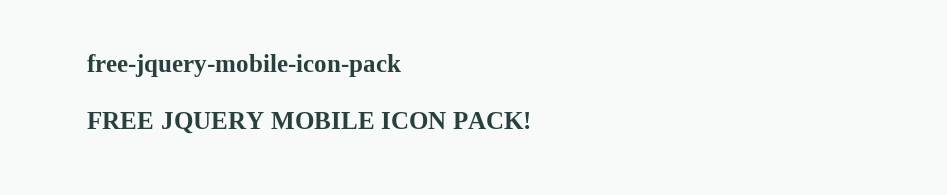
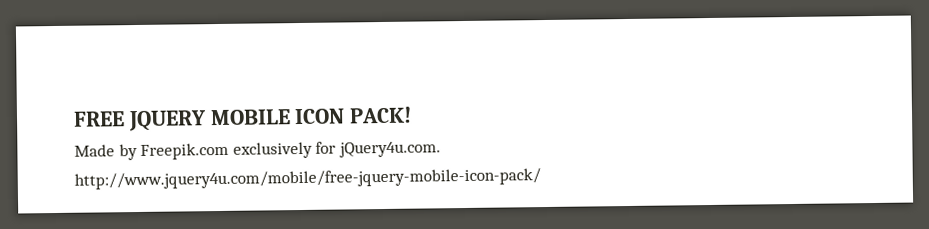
- free-jquery-mobile-icon-pack
+ Made by Freepik.com exclusively for jQuery4u.com.
+ http://www.jquery4u.com/mobile/free-jquery-mobile-icon-pack/

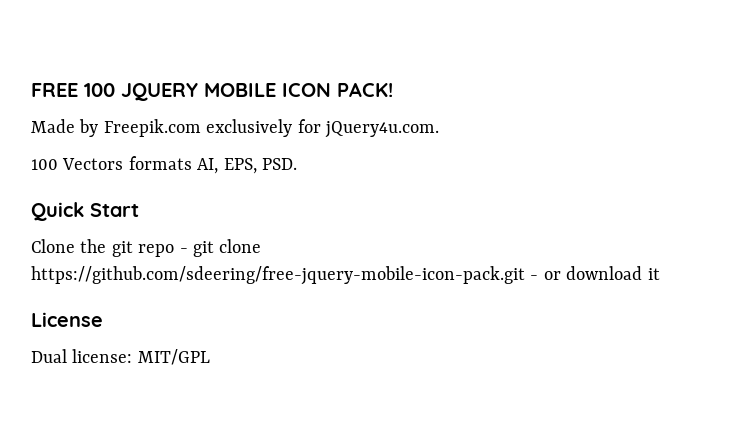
- FREE JQUERY MOBILE ICON PACK!
+ FREE 100 JQUERY MOBILE ICON PACK!
- http://www.jquery4u.com/mobile/free-jquery-mobile-icon-pack/
+ 100 Vectors formats AI, EPS, PSD.
+ Quick Start
+ Clone the git repo - git clone https://github.com/sdeering/free-jquery-mobile-icon-pack.git - or download it
+ License
+ Dual license: MIT/GPL

